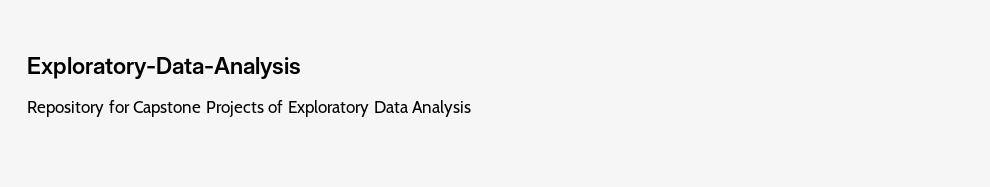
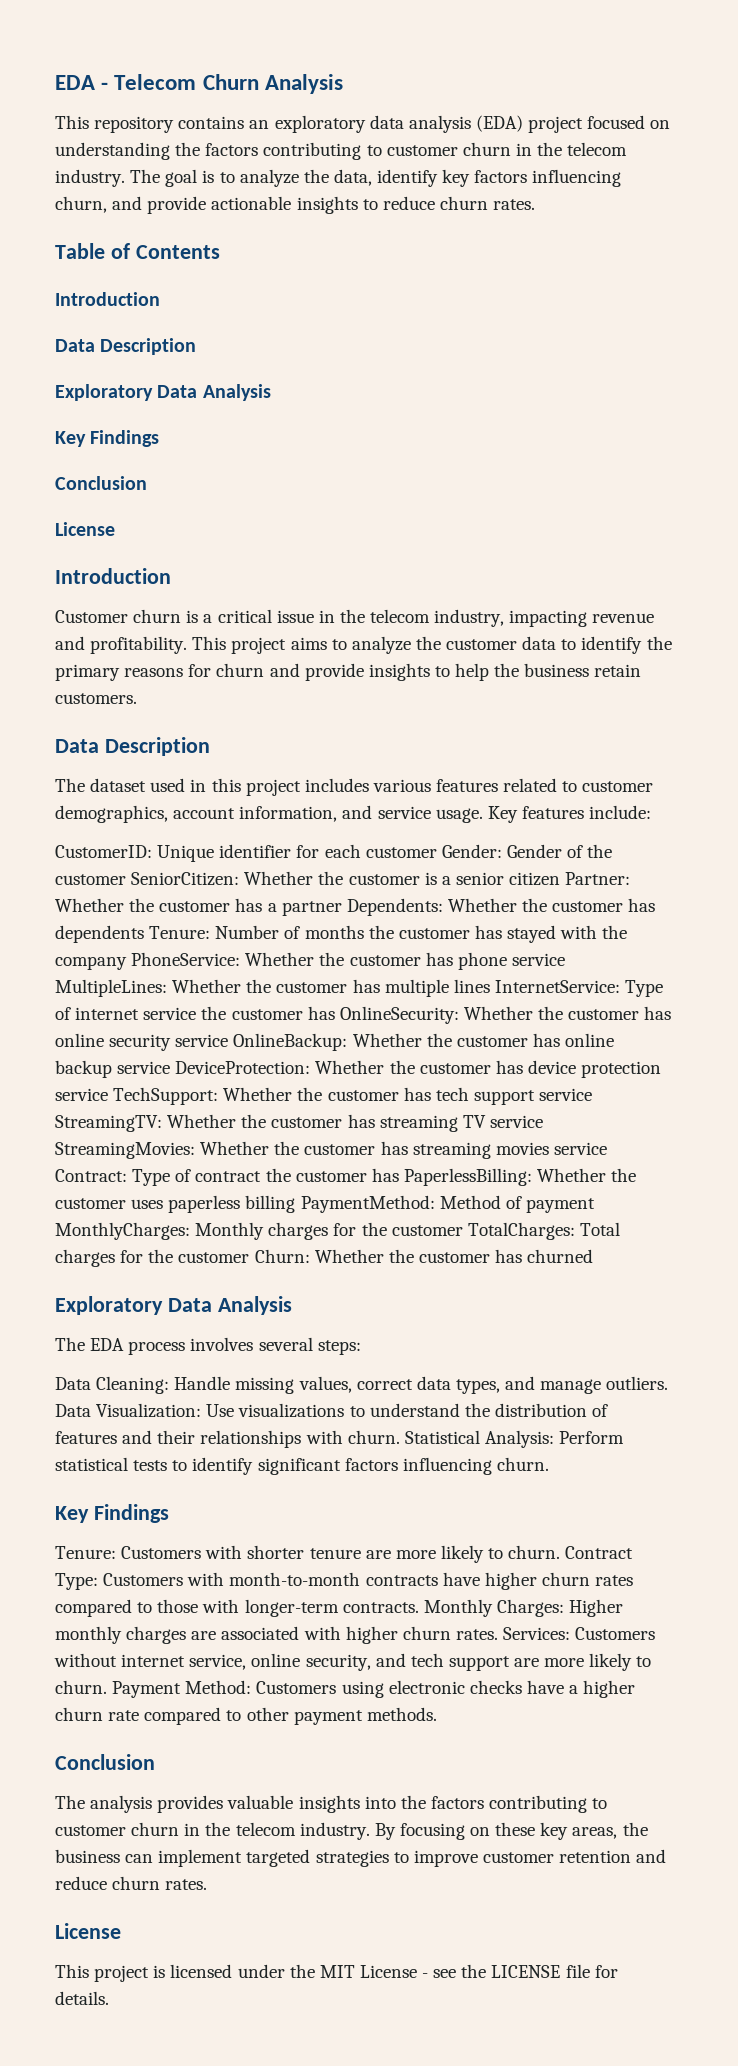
- Exploratory-Data-Analysis
- Repository for Capstone Projects of Exploratory Data Analysis
+ EDA - Telecom Churn Analysis
+ This repository contains an exploratory data analysis (EDA) project focused on understanding the factors contributing to customer churn in the telecom industry. The goal is to analyze the data, identify key factors influencing churn, and provide actionable insights to reduce churn rates.
+ Table of Contents
+ Introduction
+ Data Description
+ Exploratory Data Analysis
+ Key Findings
+ Conclusion
+ License
+ Introduction
+ Customer churn is a critical issue in the telecom industry, impacting revenue and profitability. This project aims to analyze the customer data to identify the primary reasons for churn and provide insights to help the business retain customers.
+ Data Description
+ The dataset used in this project includes various features related to customer demographics, account information, and service usage. Key features include:
+ CustomerID: Unique identifier for each customer Gender: Gender of the customer SeniorCitizen: Whether the customer is a senior citizen Partner: Whether the customer has a partner Dependents: Whether the customer has dependents Tenure: Number of months the customer has stayed with the company PhoneService: Whether the customer has phone service MultipleLines: Whether the customer has multiple lines InternetService: Type of internet service the customer has OnlineSecurity: Whether the customer has online security service OnlineBackup: Whether the customer has online backup service DeviceProtection: Whether the customer has device protection service TechSupport: Whether the customer has tech support service StreamingTV: Whether the customer has streaming TV service StreamingMovies: Whether the customer has streaming movies service Contract: Type of contract the customer has PaperlessBilling: Whether the customer uses paperless billing PaymentMethod: Method of payment MonthlyCharges: Monthly charges for the customer TotalCharges: Total charges for the customer Churn: Whether the customer has churned
+ Exploratory Data Analysis
+ The EDA process involves several steps:
+ Data Cleaning: Handle missing values, correct data types, and manage outliers. Data Visualization: Use visualizations to understand the distribution of features and their relationships with churn. Statistical Analysis: Perform statistical tests to identify significant factors influencing churn.
+ Key Findings
+ Tenure: Customers with shorter tenure are more likely to churn. Contract Type: Customers with month-to-month contracts have higher churn rates compared to those with longer-term contracts. Monthly Charges: Higher monthly charges are associated with higher churn rates. Services: Customers without internet service, online security, and tech support are more likely to churn. Payment Method: Customers using electronic checks have a higher churn rate compared to other payment methods.
+ Conclusion
+ The analysis provides valuable insights into the factors contributing to customer churn in the telecom industry. By focusing on these key areas, the business can implement targeted strategies to improve customer retention and reduce churn rates.
+ License
+ This project is licensed under the MIT License - see the LICENSE file for details.

